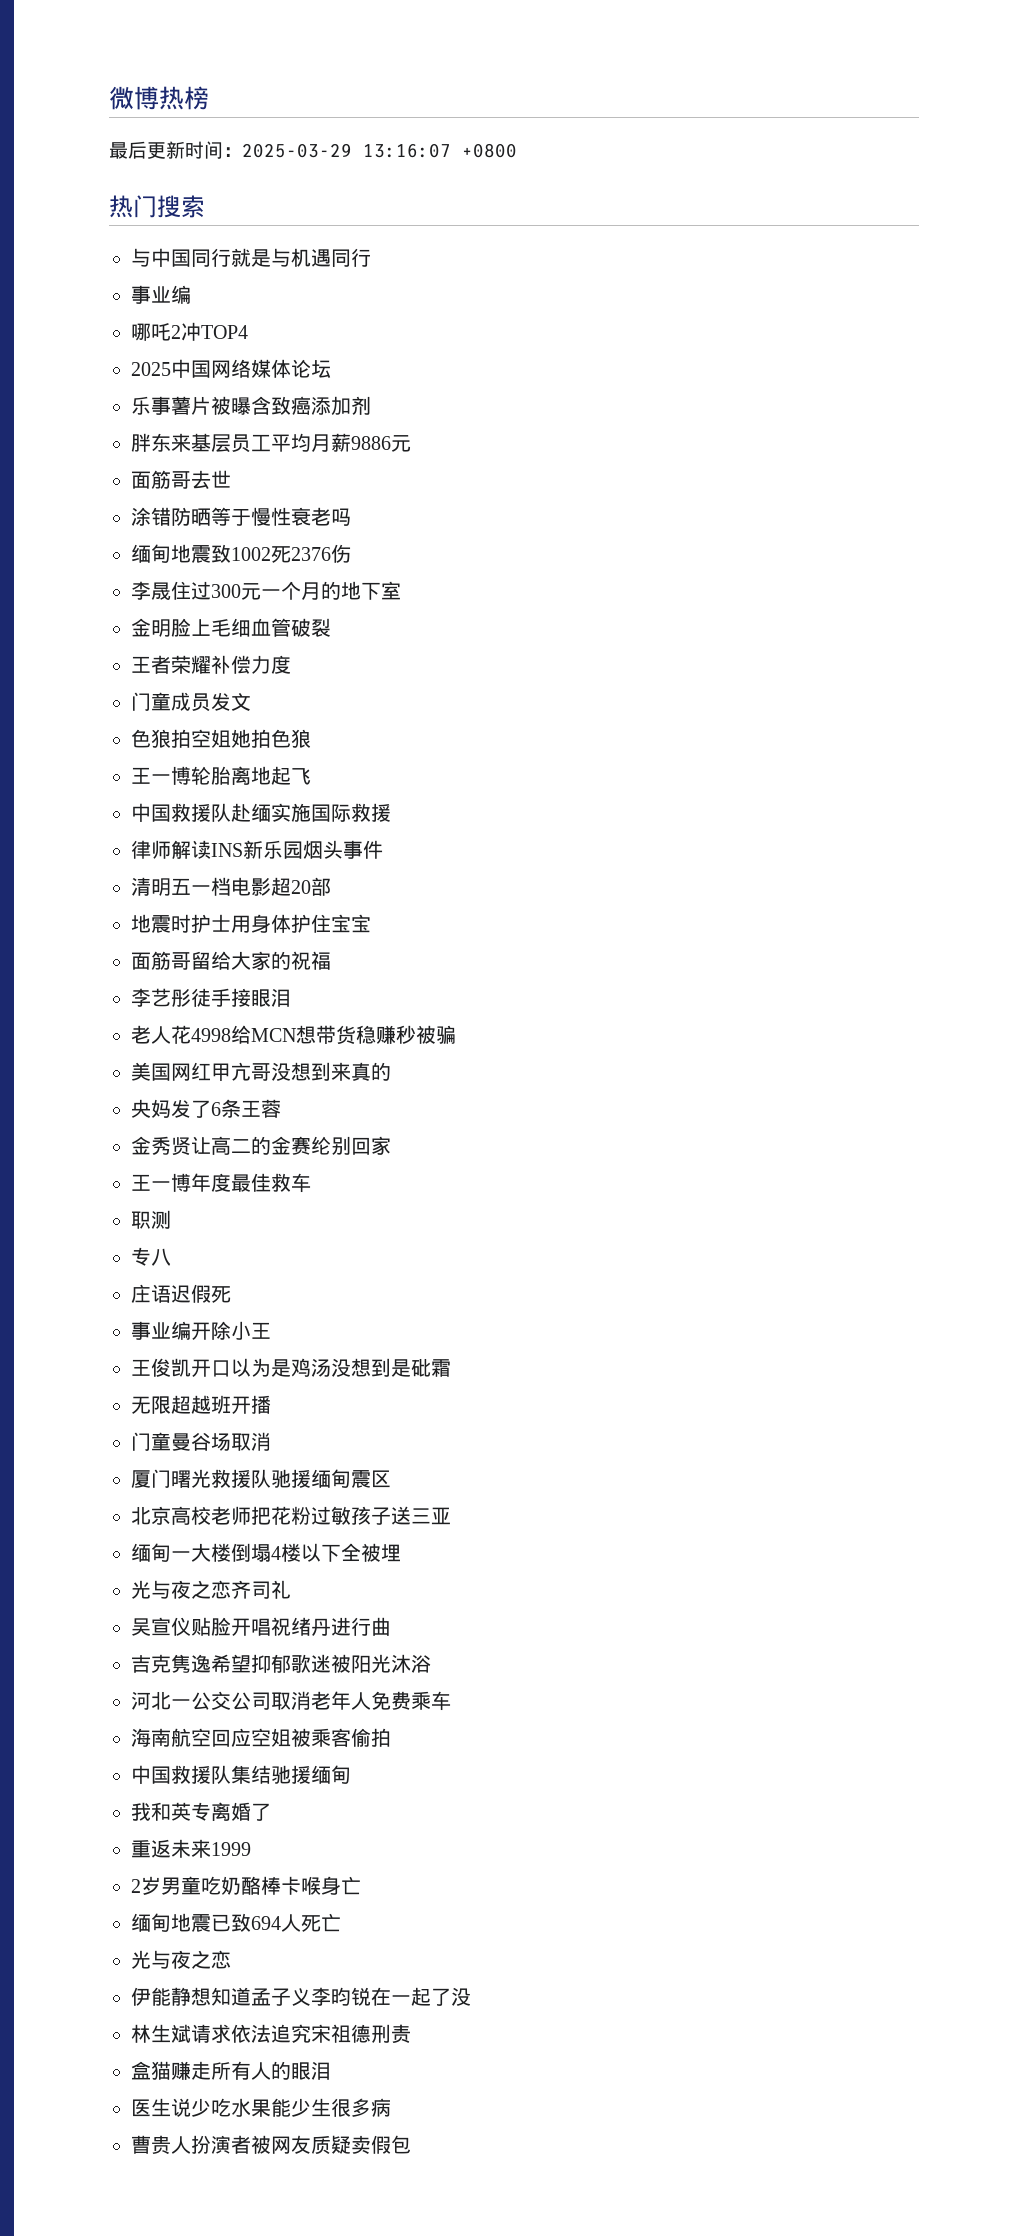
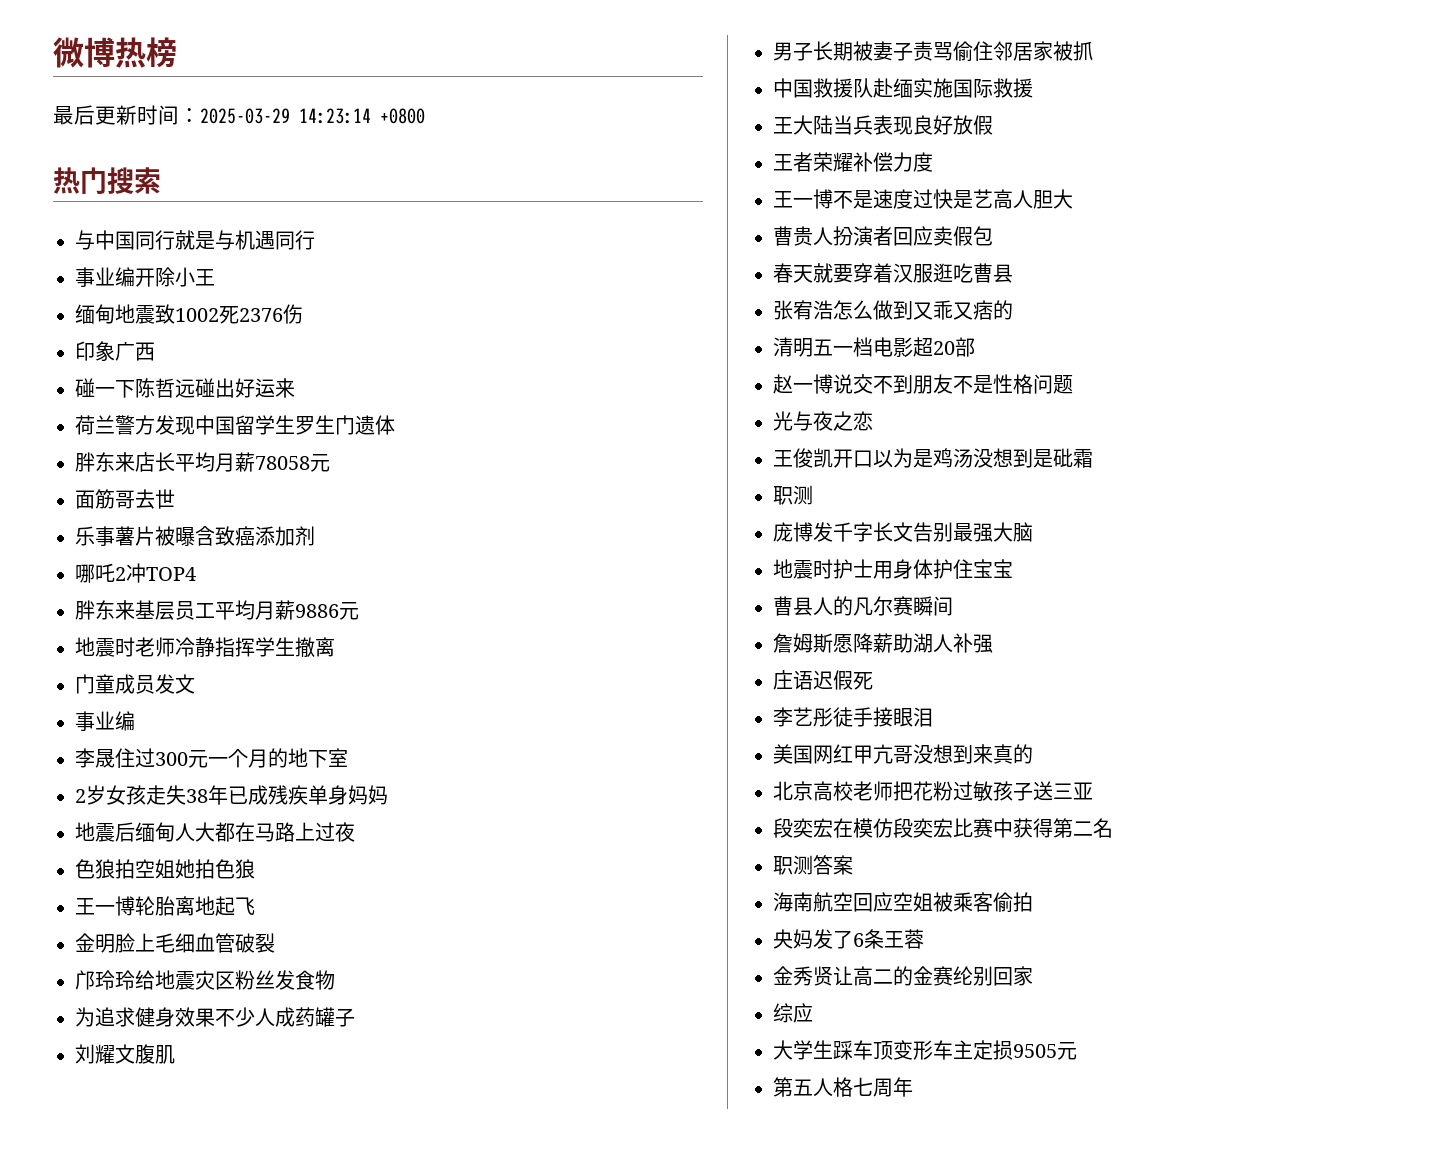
- 最后更新时间：2025-03-29 13:16:07 +0800
+ 最后更新时间：2025-03-29 14:23:14 +0800
  与中国同行就是与机遇同行
- 事业编
- 哪吒2冲TOP4
- 2025中国网络媒体论坛
+ 事业编开除小王
+ 缅甸地震致1002死2376伤
+ 印象广西
+ 碰一下陈哲远碰出好运来
+ 荷兰警方发现中国留学生罗生门遗体
+ 胖东来店长平均月薪78058元
+ 面筋哥去世
+ 哪吒2冲TOP4
- 面筋哥去世
- 涂错防晒等于慢性衰老吗
- 缅甸地震致1002死2376伤
+ 地震时老师冷静指挥学生撤离
+ 门童成员发文
+ 事业编
- 金明脸上毛细血管破裂
- 王者荣耀补偿力度
- 门童成员发文
+ 2岁女孩走失38年已成残疾单身妈妈
+ 地震后缅甸人大都在马路上过夜
+ 金明脸上毛细血管破裂
+ 邝玲玲给地震灾区粉丝发食物
+ 为追求健身效果不少人成药罐子
+ 刘耀文腹肌
+ 男子长期被妻子责骂偷住邻居家被抓
- 律师解读INS新乐园烟头事件
+ 王大陆当兵表现良好放假
+ 王者荣耀补偿力度
+ 王一博不是速度过快是艺高人胆大
+ 曹贵人扮演者回应卖假包
+ 春天就要穿着汉服逛吃曹县
+ 张宥浩怎么做到又乖又痞的
+ 赵一博说交不到朋友不是性格问题
+ 光与夜之恋
+ 王俊凯开口以为是鸡汤没想到是砒霜
+ 职测
+ 庞博发千字长文告别最强大脑
- 面筋哥留给大家的祝福
+ 曹县人的凡尔赛瞬间
+ 詹姆斯愿降薪助湖人补强
+ 庄语迟假死
  李艺彤徒手接眼泪
- 老人花4998给MCN想带货稳赚秒被骗
+ 北京高校老师把花粉过敏孩子送三亚
+ 段奕宏在模仿段奕宏比赛中获得第二名
+ 职测答案
+ 海南航空回应空姐被乘客偷拍
- 王一博年度最佳救车
- 职测
- 专八
- 庄语迟假死
- 事业编开除小王
- 王俊凯开口以为是鸡汤没想到是砒霜
- 无限超越班开播
- 门童曼谷场取消
- 厦门曙光救援队驰援缅甸震区
- 北京高校老师把花粉过敏孩子送三亚
- 缅甸一大楼倒塌4楼以下全被埋
- 光与夜之恋齐司礼
- 吴宣仪贴脸开唱祝绪丹进行曲
- 吉克隽逸希望抑郁歌迷被阳光沐浴
- 河北一公交公司取消老年人免费乘车
- 海南航空回应空姐被乘客偷拍
- 中国救援队集结驰援缅甸
- 我和英专离婚了
- 重返未来1999
- 2岁男童吃奶酪棒卡喉身亡
- 缅甸地震已致694人死亡
- 光与夜之恋
- 伊能静想知道孟子义李昀锐在一起了没
- 林生斌请求依法追究宋祖德刑责
- 盒猫赚走所有人的眼泪
- 医生说少吃水果能少生很多病
- 曹贵人扮演者被网友质疑卖假包
+ 综应
+ 大学生踩车顶变形车主定损9505元
+ 第五人格七周年

